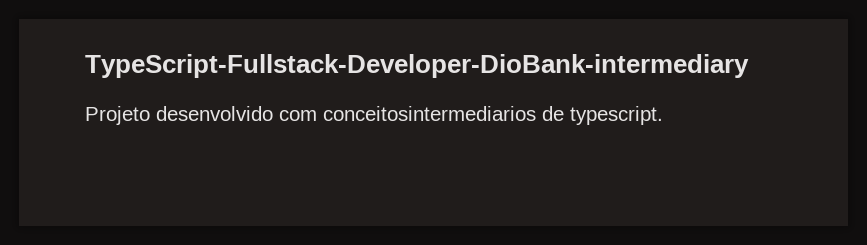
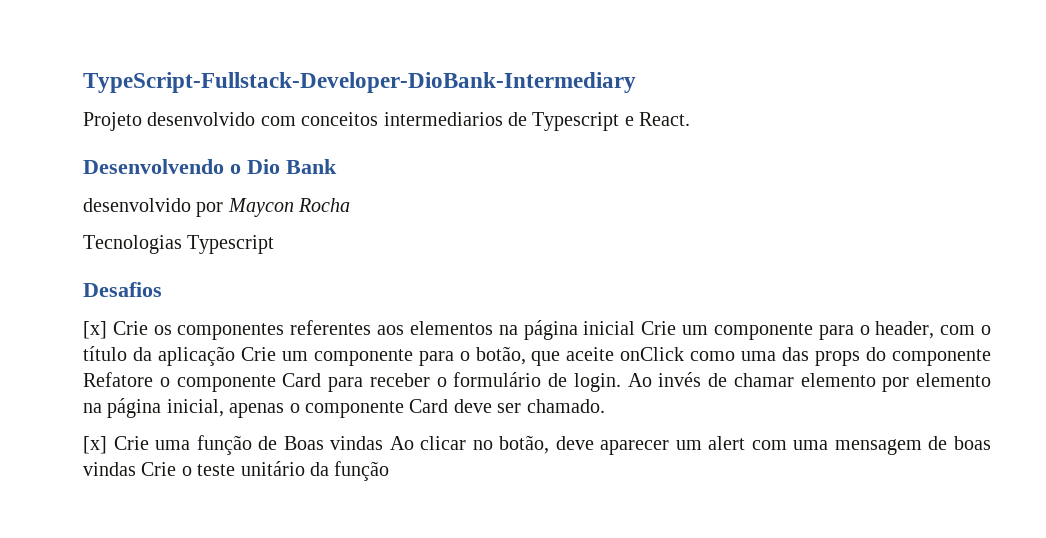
- TypeScript-Fullstack-Developer-DioBank-intermediary
+ TypeScript-Fullstack-Developer-DioBank-Intermediary
- Projeto desenvolvido com conceitosintermediarios de typescript.
+ Projeto desenvolvido com conceitos intermediarios de Typescript e React.
+ Desenvolvendo o Dio Bank
+ desenvolvido por Maycon Rocha
+ Tecnologias Typescript
+ Desafios
+ [x] Crie os componentes referentes aos elementos na página inicial Crie um componente para o header, com o título da aplicação Crie um componente para o botão, que aceite onClick como uma das props do componente Refatore o componente Card para receber o formulário de login. Ao invés de chamar elemento por elemento na página inicial, apenas o componente Card deve ser chamado.
+ [x] Crie uma função de Boas vindas Ao clicar no botão, deve aparecer um alert com uma mensagem de boas vindas Crie o teste unitário da função

